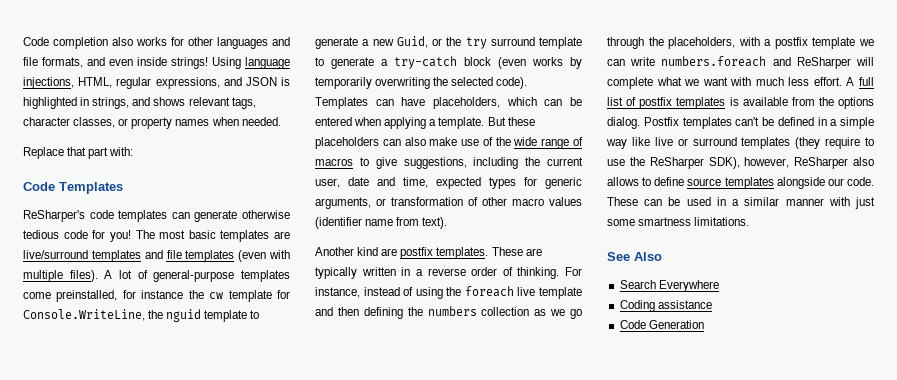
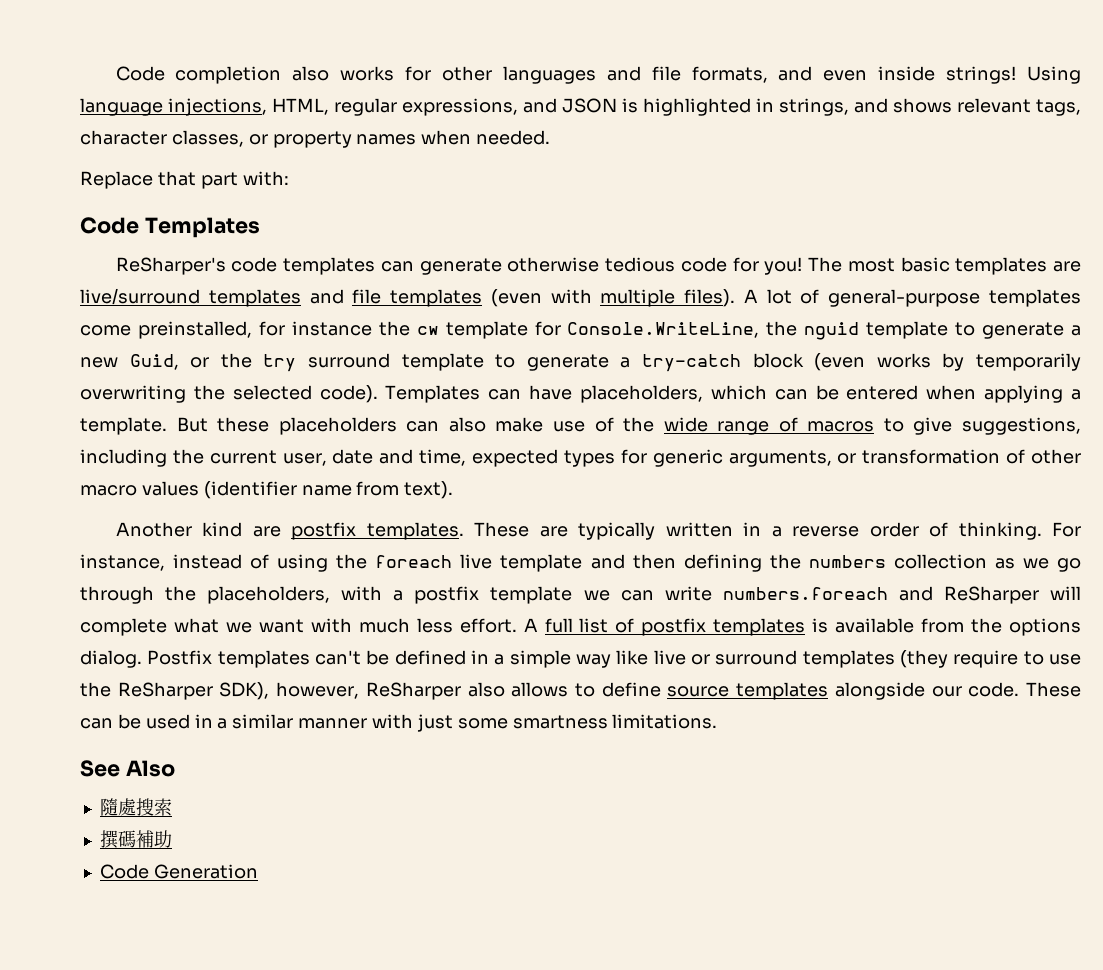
- Search Everywhere
- Coding assistance
+ 隨處搜索
+ 撰碼補助

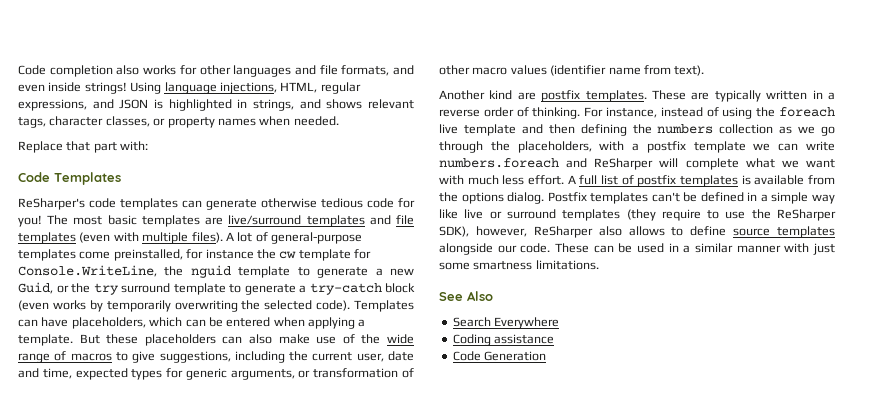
- 隨處搜索
- 撰碼補助
+ Search Everywhere
+ Coding assistance

